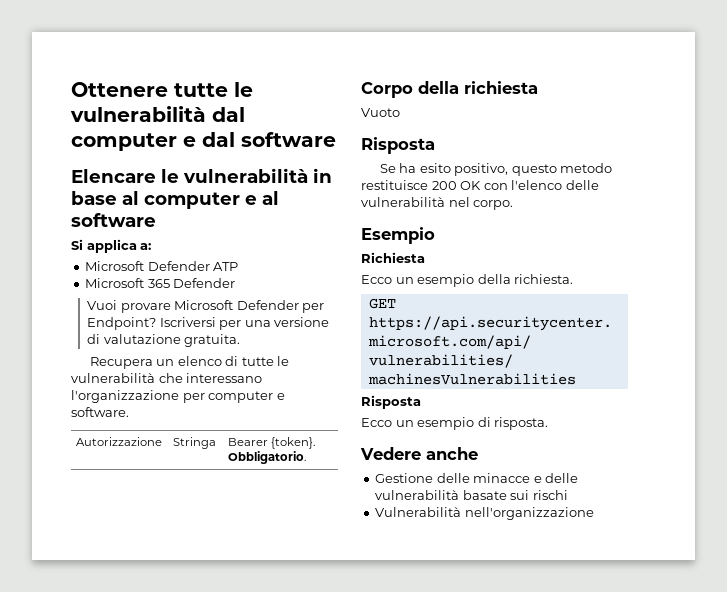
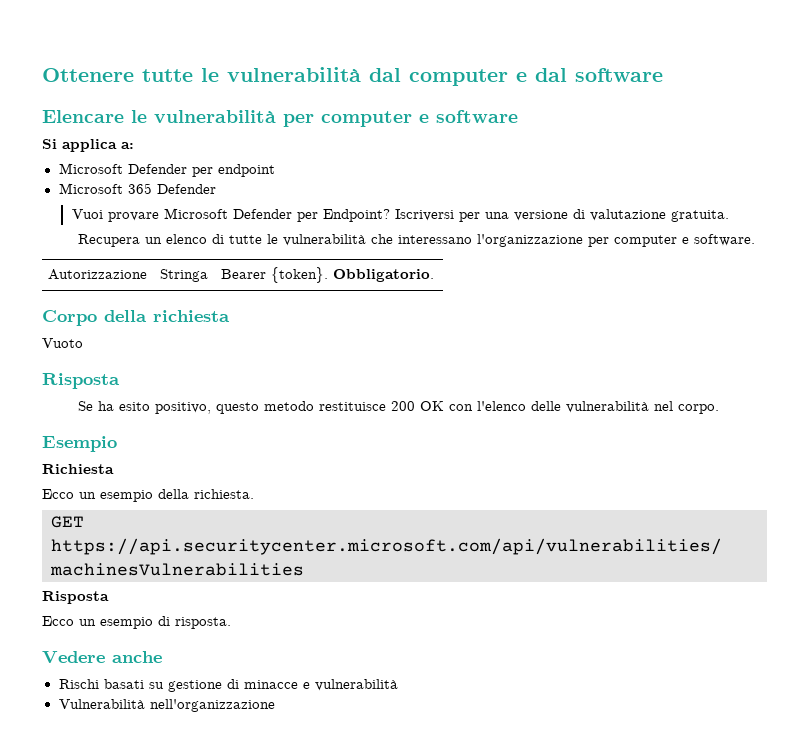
- Elencare le vulnerabilità in base al computer e al software
+ Elencare le vulnerabilità per computer e software
- Microsoft Defender ATP
+ Microsoft Defender per endpoint
- Gestione delle minacce e delle vulnerabilità basate sui rischi
+ Rischi basati su gestione di minacce e vulnerabilità

